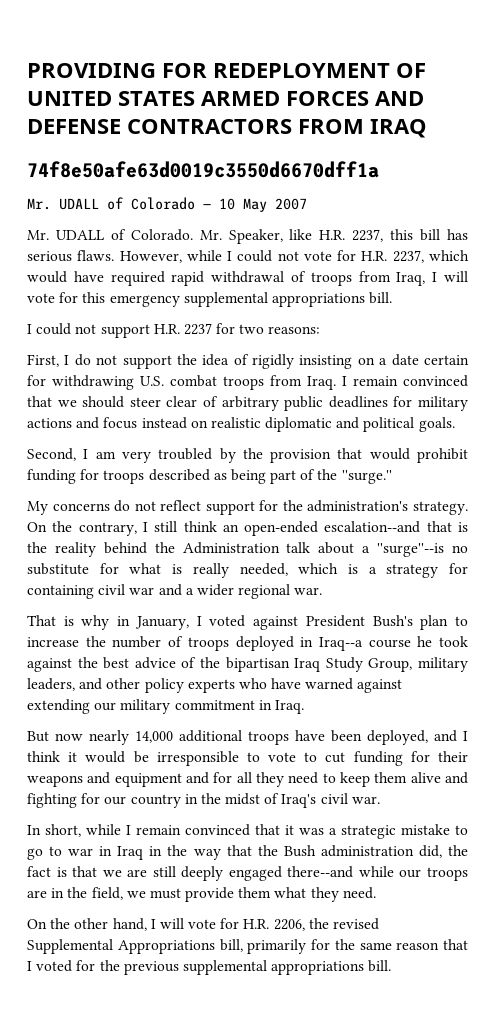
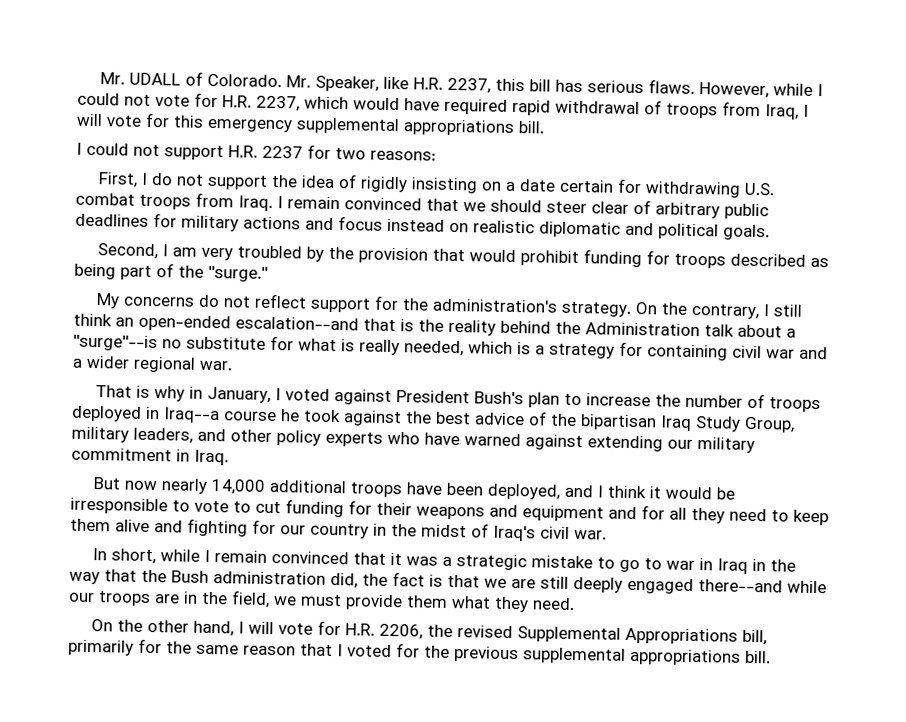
- PROVIDING FOR REDEPLOYMENT OF UNITED STATES ARMED FORCES AND DEFENSE CONTRACTORS FROM IRAQ
- 74f8e50afe63d0019c3550d6670dff1a
- Mr. UDALL of Colorado — 10 May 2007

